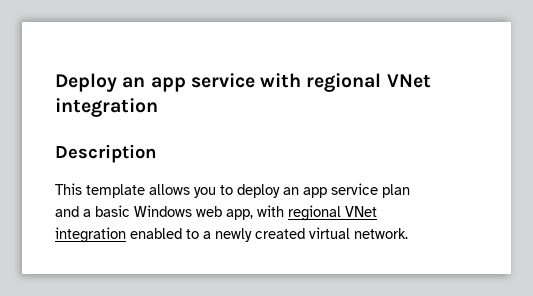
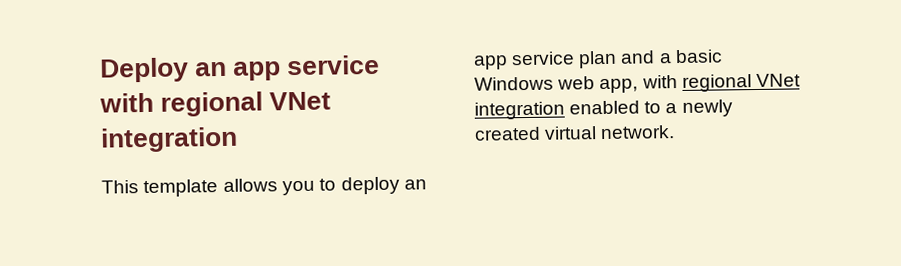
- Description

